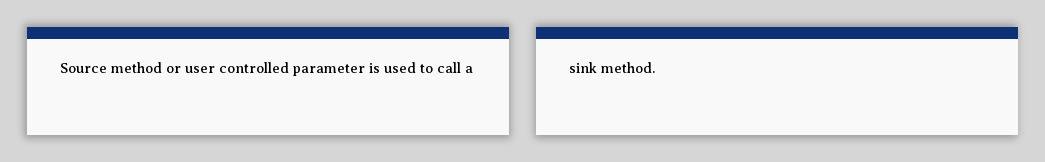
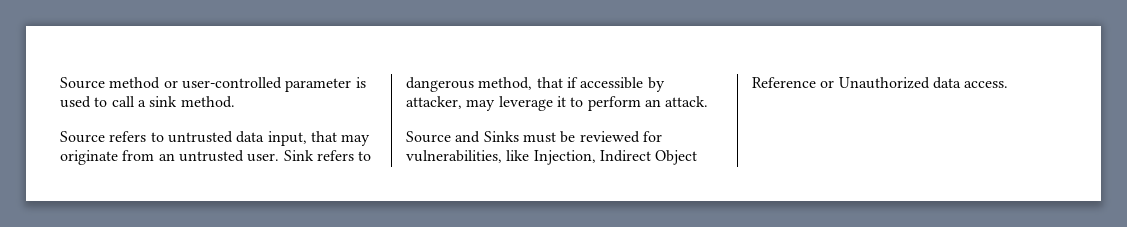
- Source method or user controlled parameter is used to call a sink method.
+ Source method or user-controlled parameter is used to call a sink method.
+ Source refers to untrusted data input, that may originate from an untrusted user. Sink refers to dangerous method, that if accessible by attacker, may leverage it to perform an attack.
+ Source and Sinks must be reviewed for vulnerabilities, like Injection, Indirect Object Reference or Unauthorized data access.

